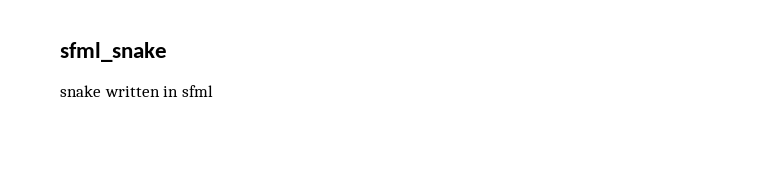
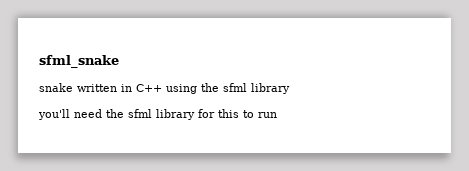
- snake written in sfml
+ snake written in C++ using the sfml library
+ you'll need the sfml library for this to run

